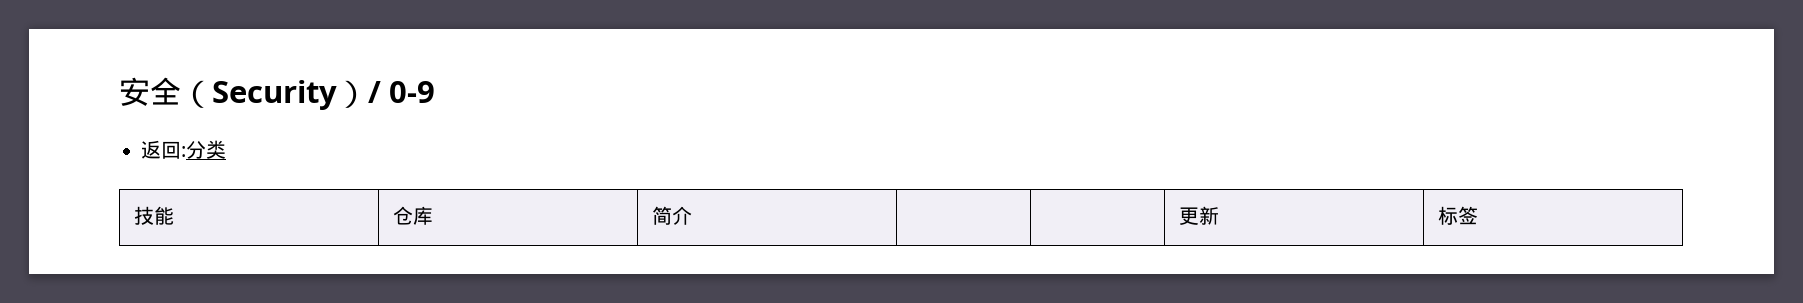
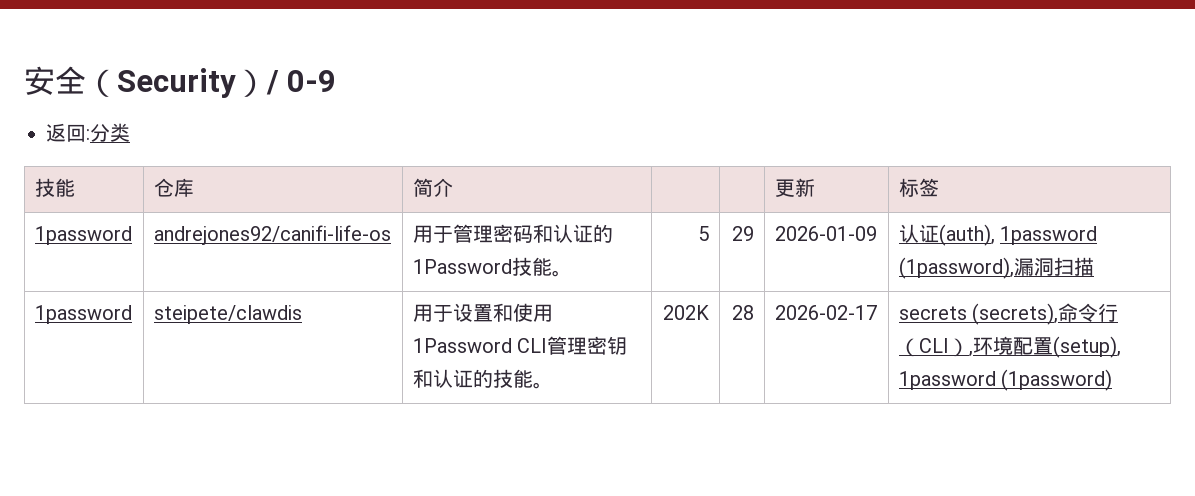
+ 1password | andrejones92/canifi-life-os | 用于管理密码和认证的1Password技能。 | 5 | 29 | 2026-01-09 | 认证(auth), 1password (1password),漏洞扫描
+ 1password | steipete/clawdis | 用于设置和使用1Password CLI管理密钥和认证的技能。 | 202K | 28 | 2026-02-17 | secrets (secrets),命令行（CLI）,环境配置(setup), 1password (1password)

